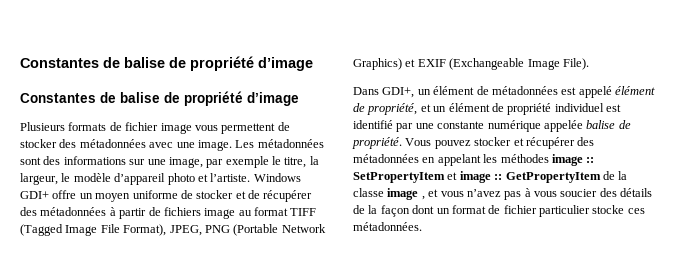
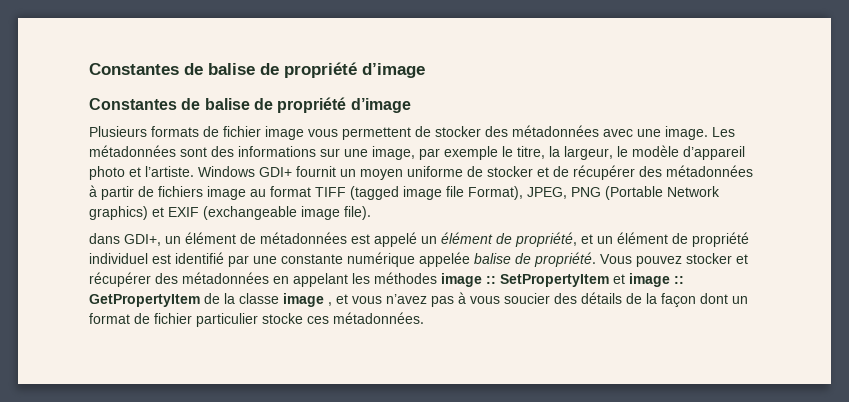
- Windows GDI+ offre un moyen uniforme de stocker et de récupérer des métadonnées à partir de fichiers image au format TIFF (Tagged Image File Format), JPEG, PNG (Portable Network Graphics) et EXIF (Exchangeable Image File).
- Dans GDI+, un élément de métadonnées est appelé élément de propriété, et un élément de propriété individuel est identifié par une constante numérique appelée balise de propriété.
+ Windows GDI+ fournit un moyen uniforme de stocker et de récupérer des métadonnées à partir de fichiers image au format TIFF (tagged image file Format), JPEG, PNG (Portable Network graphics) et EXIF (exchangeable image file).
+ dans GDI+, un élément de métadonnées est appelé un élément de propriété, et un élément de propriété individuel est identifié par une constante numérique appelée balise de propriété.

